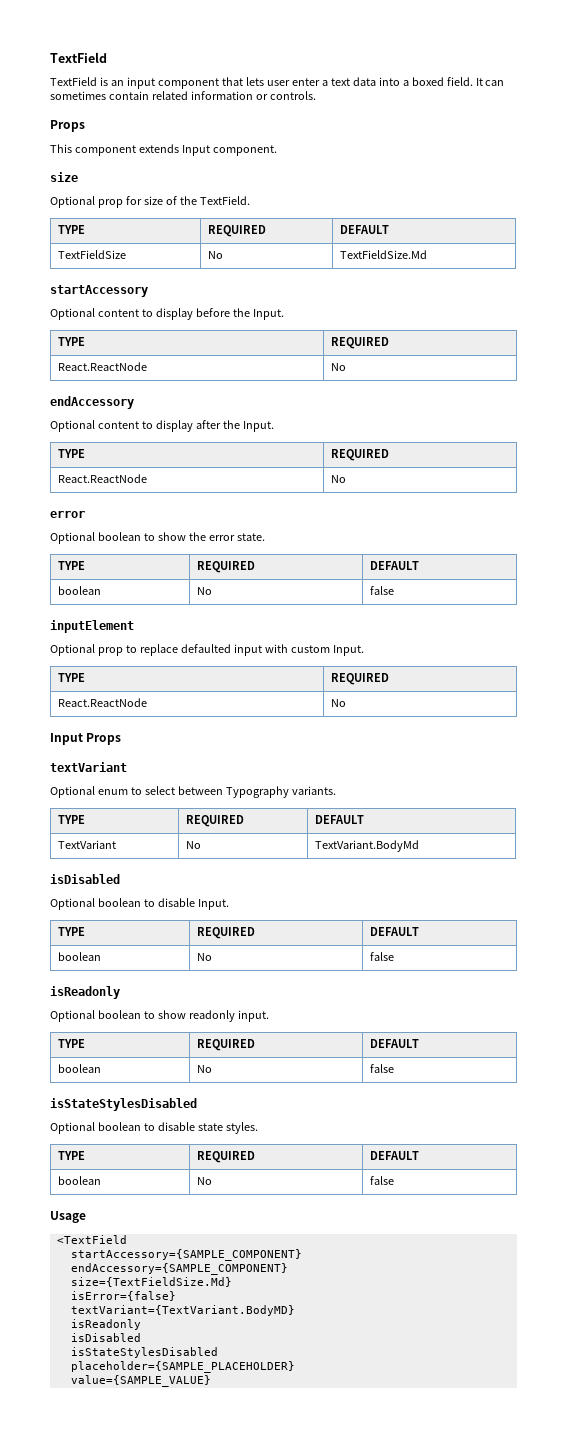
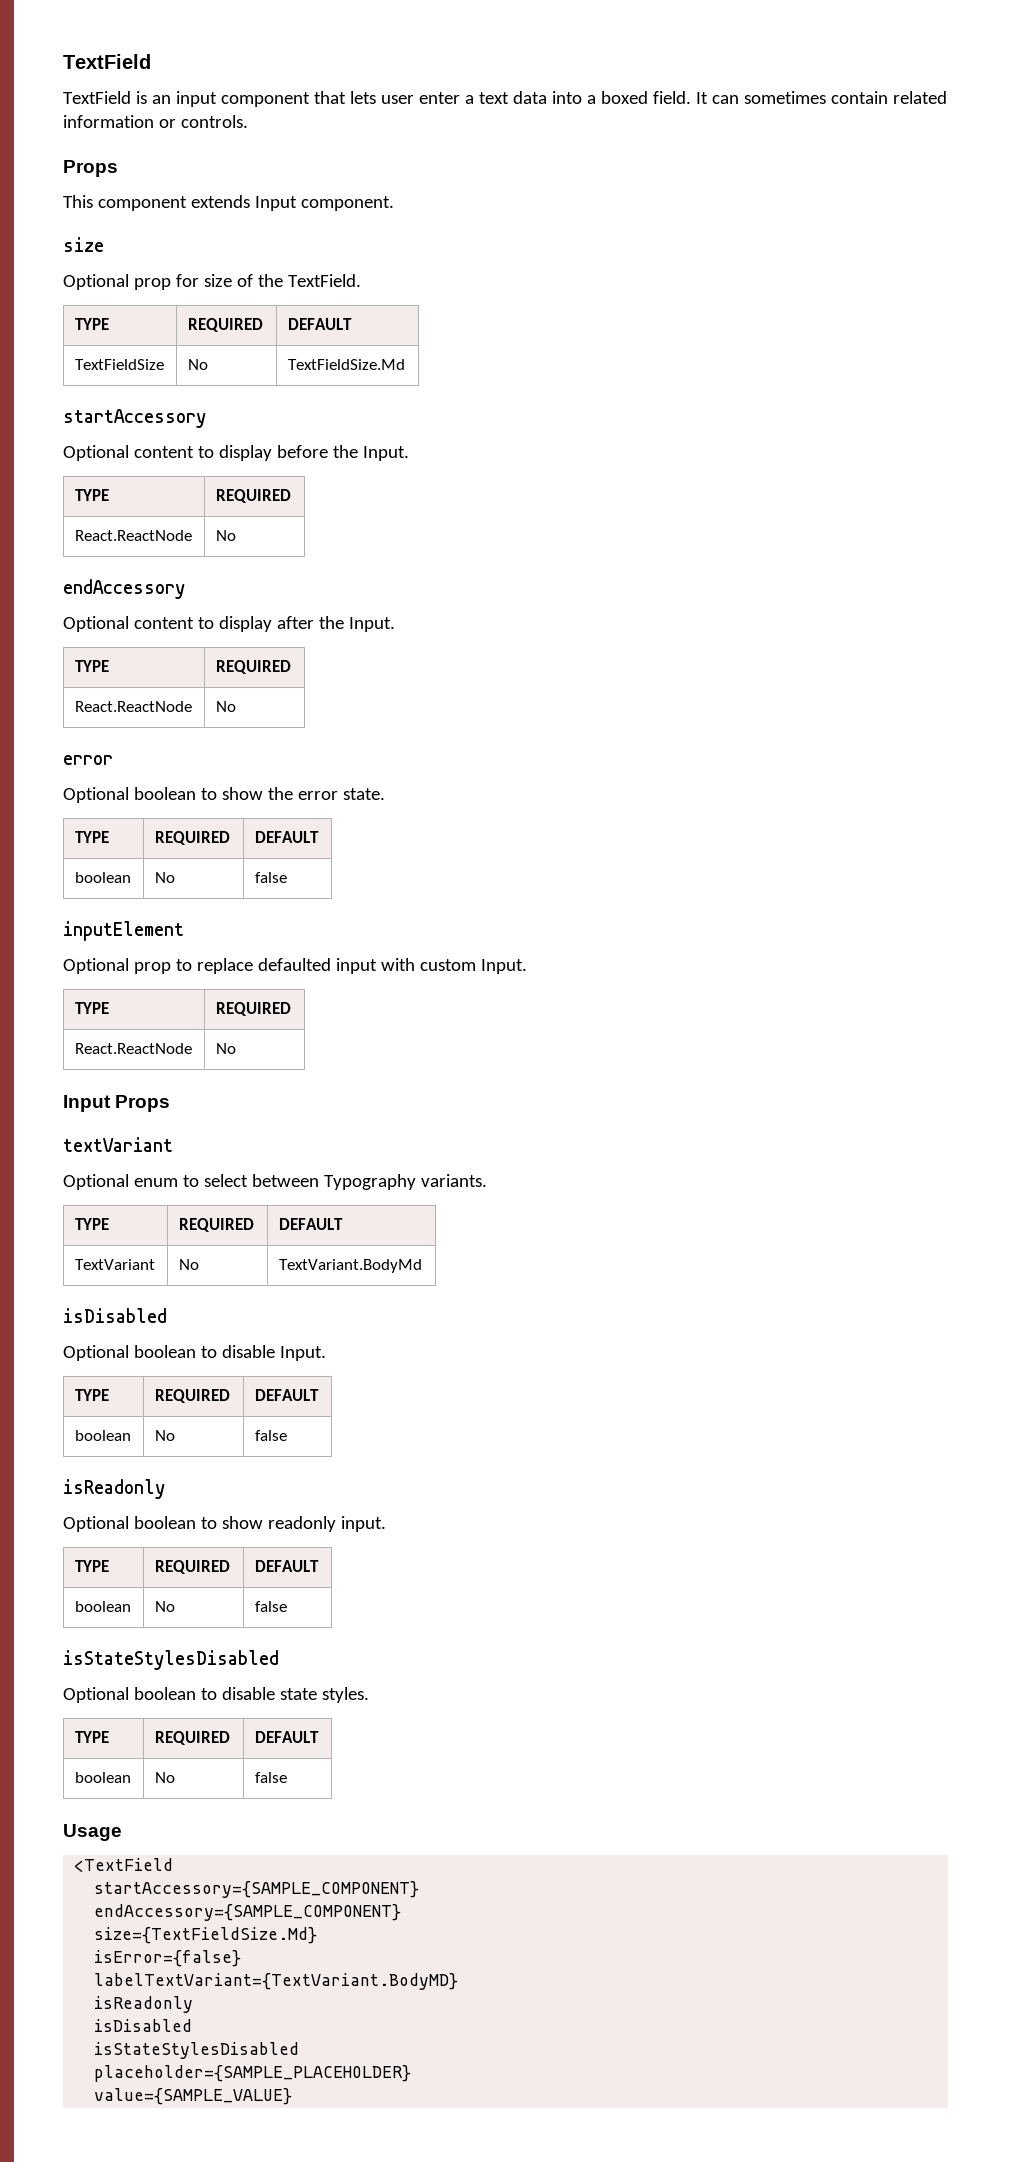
- textVariant={TextVariant.BodyMD}
+ labelTextVariant={TextVariant.BodyMD}

